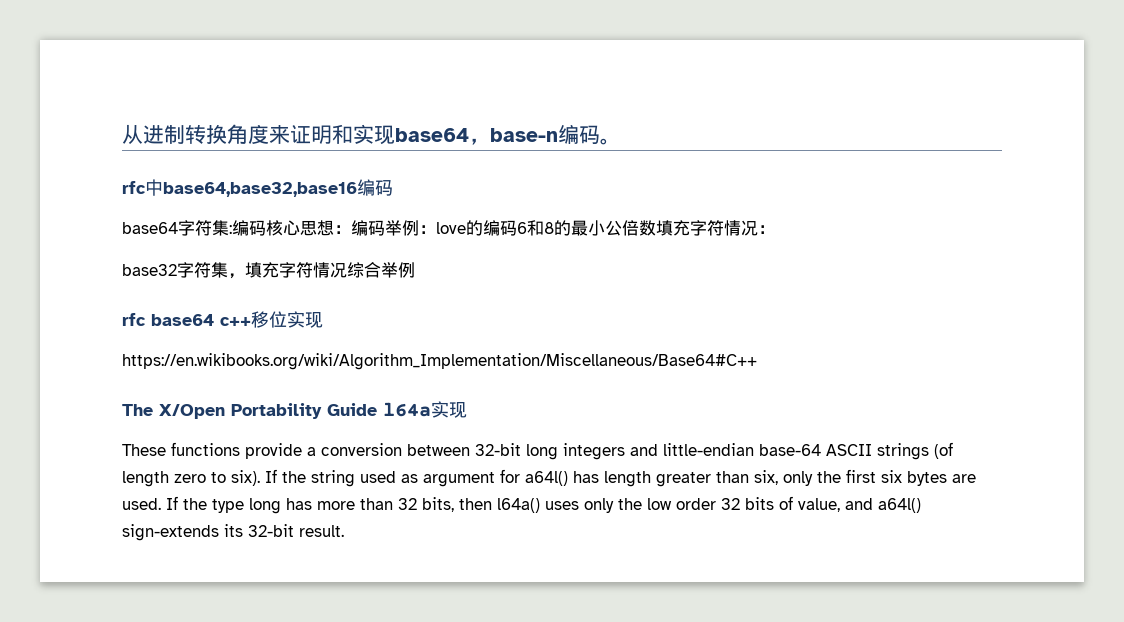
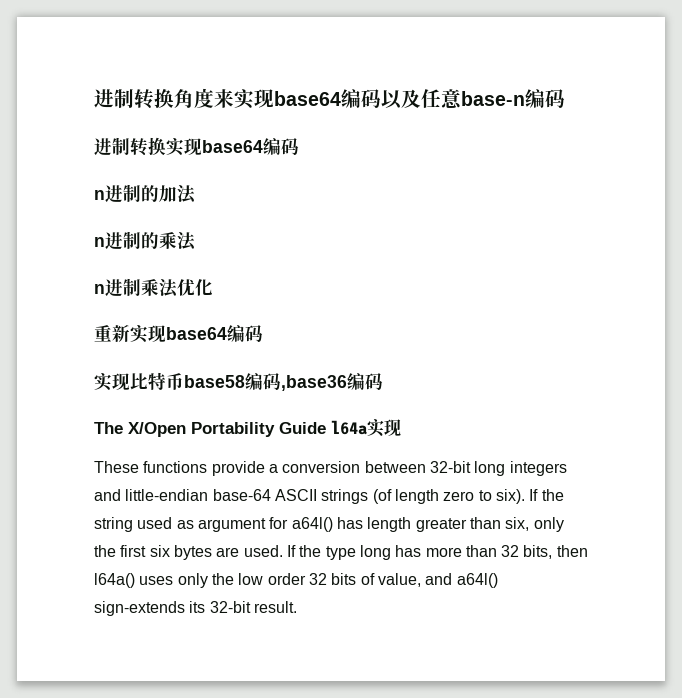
- 从进制转换角度来证明和实现base64，base-n编码。
- rfc中base64,base32,base16编码
- base64字符集:编码核心思想：编码举例：love的编码6和8的最小公倍数填充字符情况：
- base32字符集，填充字符情况综合举例
- rfc base64 c++移位实现
- https://en.wikibooks.org/wiki/Algorithm_Implementation/Miscellaneous/Base64#C++
+ 进制转换角度来实现base64编码以及任意base-n编码
+ 进制转换实现base64编码
+ n进制的加法
+ n进制的乘法
+ n进制乘法优化
+ 重新实现base64编码
+ 实现比特币base58编码,base36编码

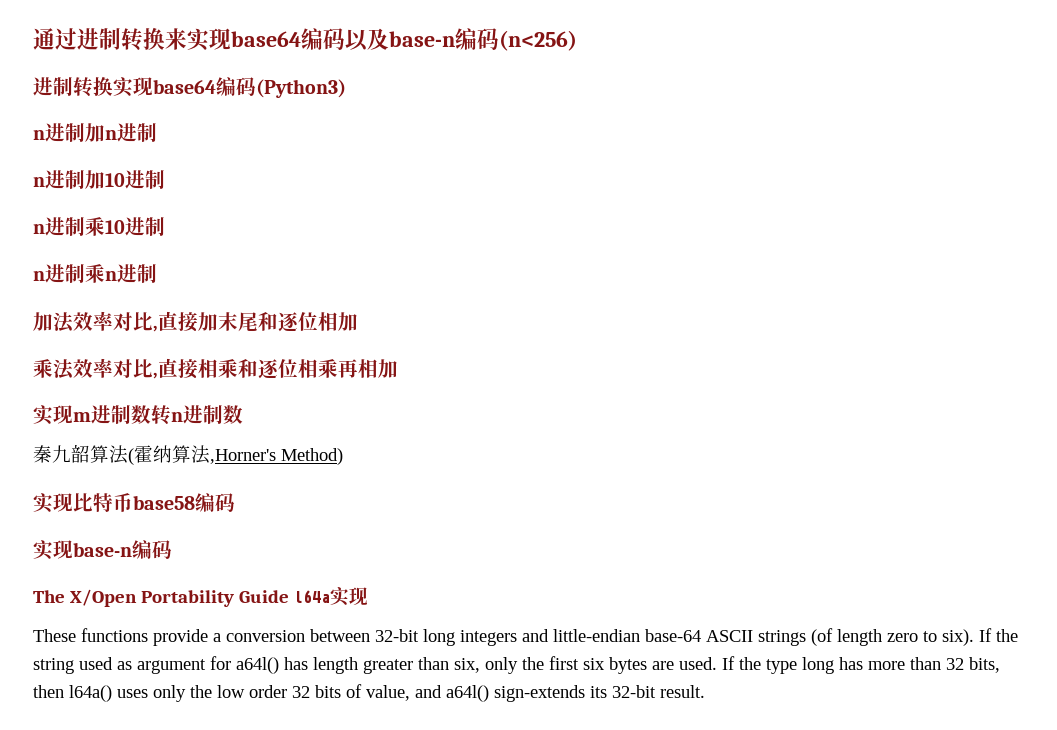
- 进制转换角度来实现base64编码以及任意base-n编码
+ 通过进制转换来实现base64编码以及base-n编码(n<256)
- 进制转换实现base64编码
- n进制的加法
- n进制的乘法
- n进制乘法优化
- 重新实现base64编码
+ 进制转换实现base64编码(Python3)
+ n进制加n进制
+ n进制加10进制
+ n进制乘10进制
+ n进制乘n进制
+ 加法效率对比,直接加末尾和逐位相加
+ 乘法效率对比,直接相乘和逐位相乘再相加
+ 实现m进制数转n进制数
+ 秦九韶算法(霍纳算法,Horner's Method)
- 实现比特币base58编码,base36编码
+ 实现比特币base58编码
+ 实现base-n编码

